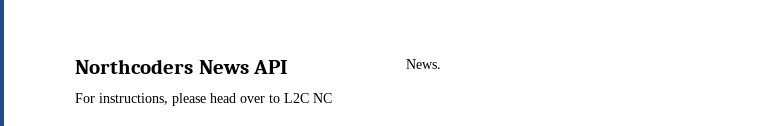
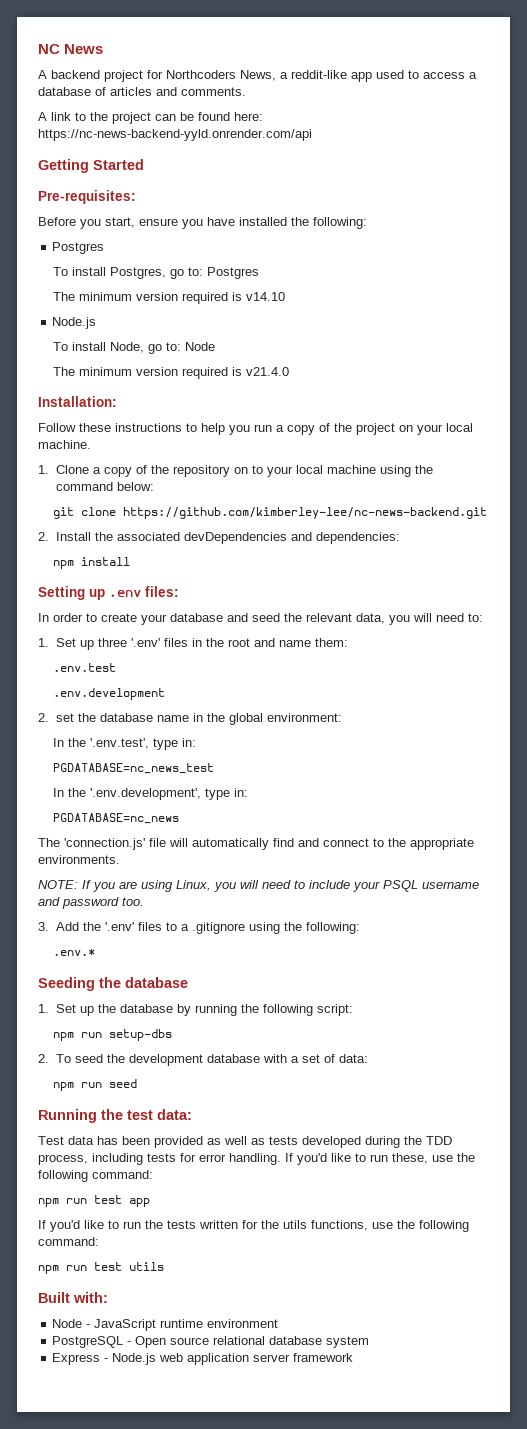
- Northcoders News API
- For instructions, please head over to L2C NC News.
+ NC News
+ A backend project for Northcoders News, a reddit-like app used to access a database of articles and comments.
+ A link to the project can be found here: https://nc-news-backend-yyld.onrender.com/api
+ Getting Started
+ Pre-requisites:
+ Before you start, ensure you have installed the following:
+ Postgres
+ To install Postgres, go to: Postgres
+ The minimum version required is v14.10
+ Node.js
+ To install Node, go to: Node
+ The minimum version required is v21.4.0
+ Installation:
+ Follow these instructions to help you run a copy of the project on your local machine.
+ 1. Clone a copy of the repository on to your local machine using the command below:
+ git clone https://github.com/kimberley-lee/nc-news-backend.git
+ 2. Install the associated devDependencies and dependencies:
+ npm install
+ Setting up .env files:
+ In order to create your database and seed the relevant data, you will need to:
+ 1. Set up three '.env' files in the root and name them:
+ .env.test
+ .env.development
+ 2. set the database name in the global environment:
+ In the '.env.test', type in:
+ PGDATABASE=nc_news_test
+ In the '.env.development', type in:
+ PGDATABASE=nc_news
+ The 'connection.js' file will automatically find and connect to the appropriate environments.
+ NOTE: If you are using Linux, you will need to include your PSQL username and password too.
+ 3. Add the '.env' files to a .gitignore using the following:
+ .env.*
+ Seeding the database
+ 1. Set up the database by running the following script:
+ npm run setup-dbs
+ 2. To seed the development database with a set of data:
+ npm run seed
+ Running the test data:
+ Test data has been provided as well as tests developed during the TDD process, including tests for error handling. If you'd like to run these, use the following command:
+ npm run test app
+ If you'd like to run the tests written for the utils functions, use the following command:
+ npm run test utils
+ Built with:
+ Node - JavaScript runtime environment
+ PostgreSQL - Open source relational database system
+ Express - Node.js web application server framework

